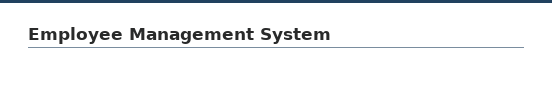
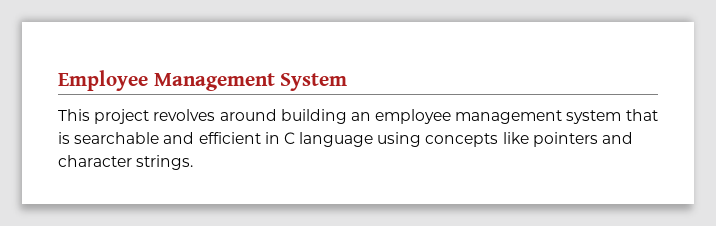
+ This project revolves around building an employee management system that is searchable and efficient in C language using concepts like pointers and character strings.

